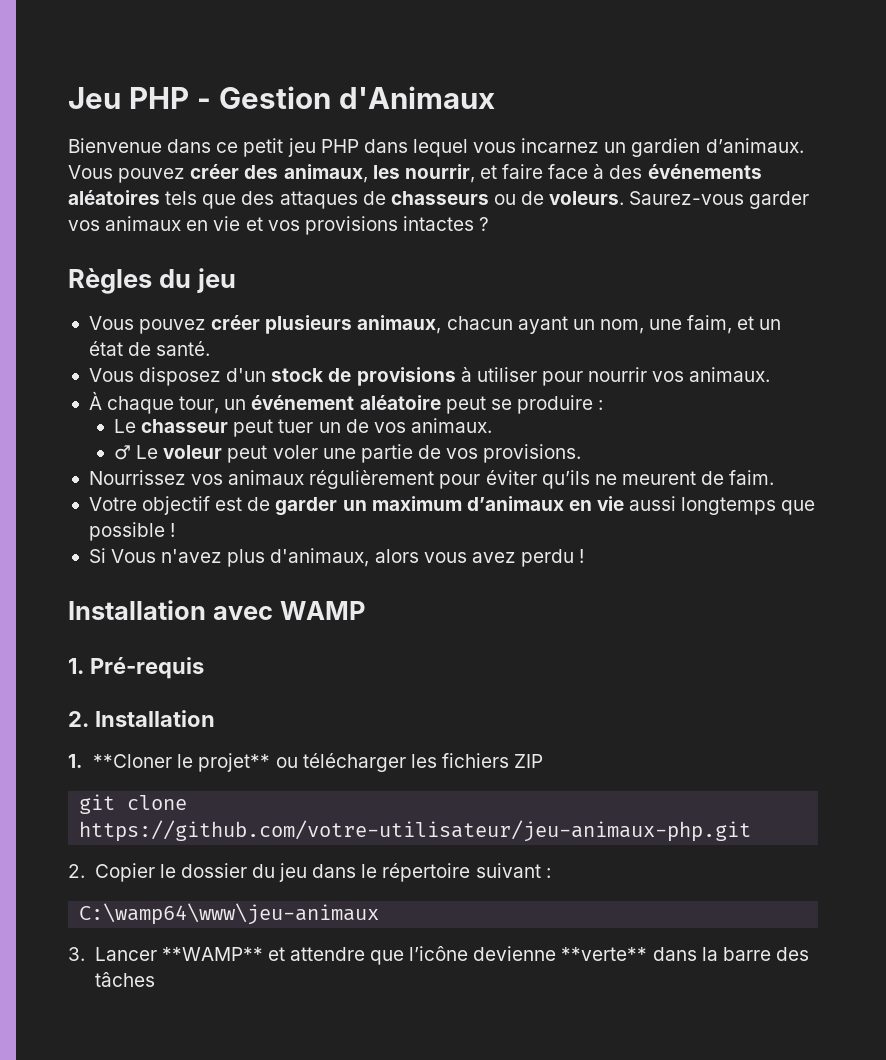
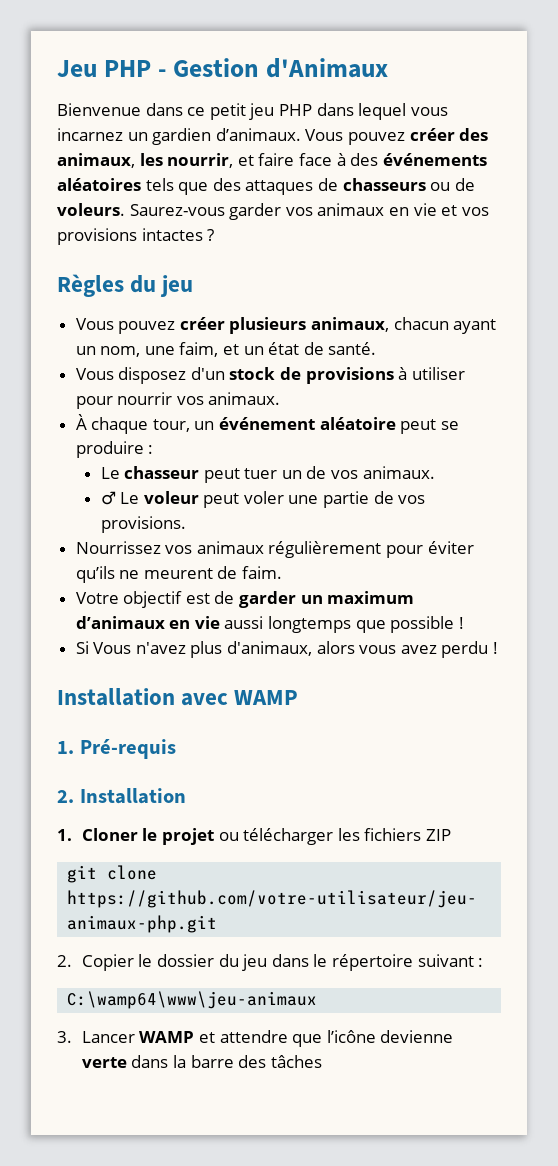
- 1. **Cloner le projet** ou télécharger les fichiers ZIP
+ 1. Cloner le projet ou télécharger les fichiers ZIP
- 3. Lancer **WAMP** et attendre que l’icône devienne **verte** dans la barre des tâches
+ 3. Lancer WAMP et attendre que l’icône devienne verte dans la barre des tâches

